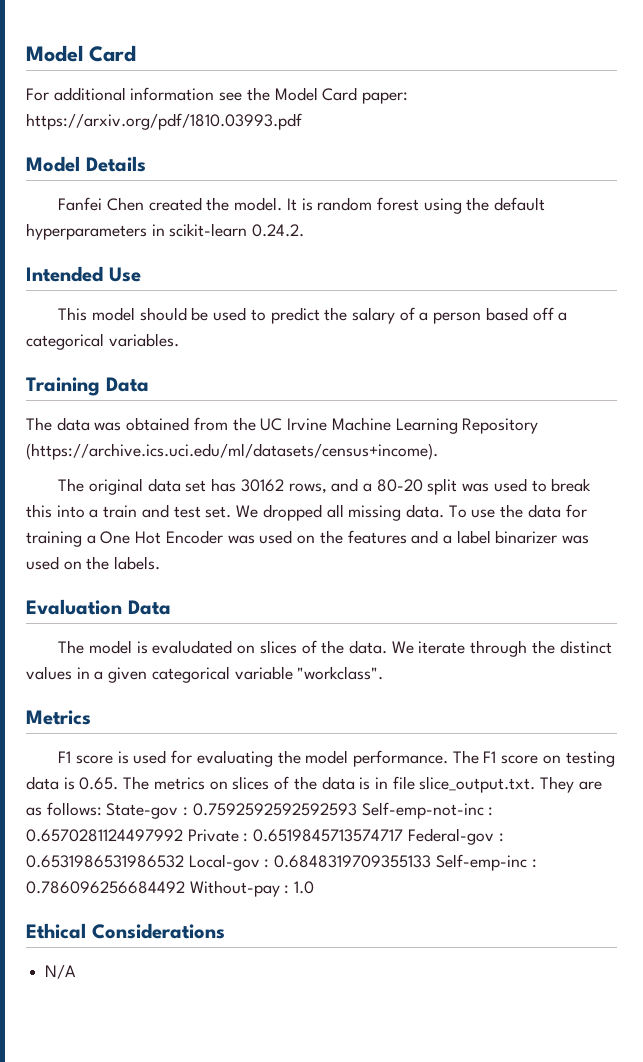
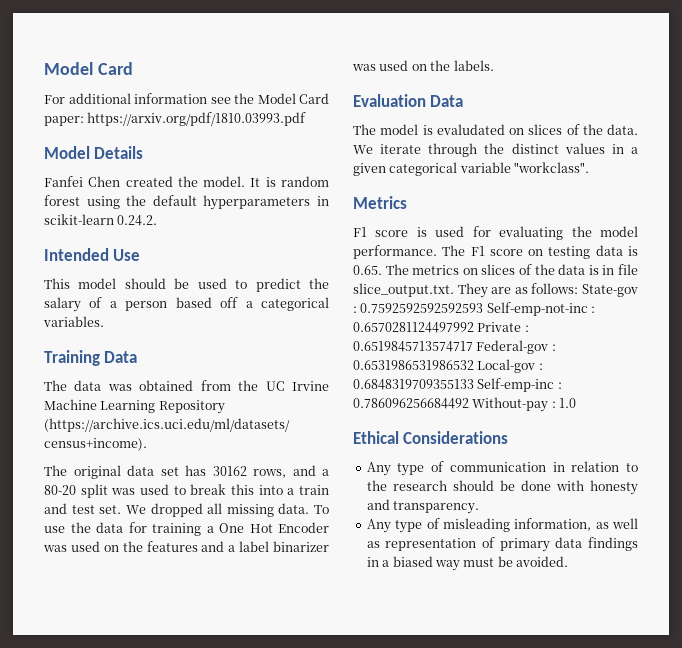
- N/A
+ Any type of communication in relation to the research should be done with honesty and transparency.
+ Any type of misleading information, as well as representation of primary data findings in a biased way must be avoided.

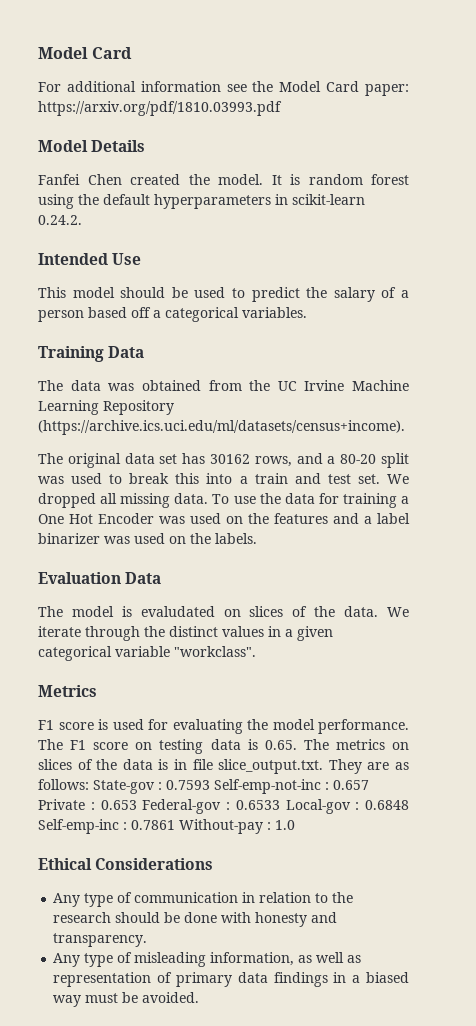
- The F1 score on testing data is 0.65. The metrics on slices of the data is in file slice_output.txt. They are as follows: State-gov : 0.7592592592592593 Self-emp-not-inc : 0.6570281124497992 Private : 0.6519845713574717 Federal-gov : 0.6531986531986532 Local-gov : 0.6848319709355133 Self-emp-inc : 0.786096256684492 Without-pay : 1.0
+ The F1 score on testing data is 0.65. The metrics on slices of the data is in file slice_output.txt. They are as follows: State-gov : 0.7593 Self-emp-not-inc : 0.657 Private : 0.653 Federal-gov : 0.6533 Local-gov : 0.6848 Self-emp-inc : 0.7861 Without-pay : 1.0

